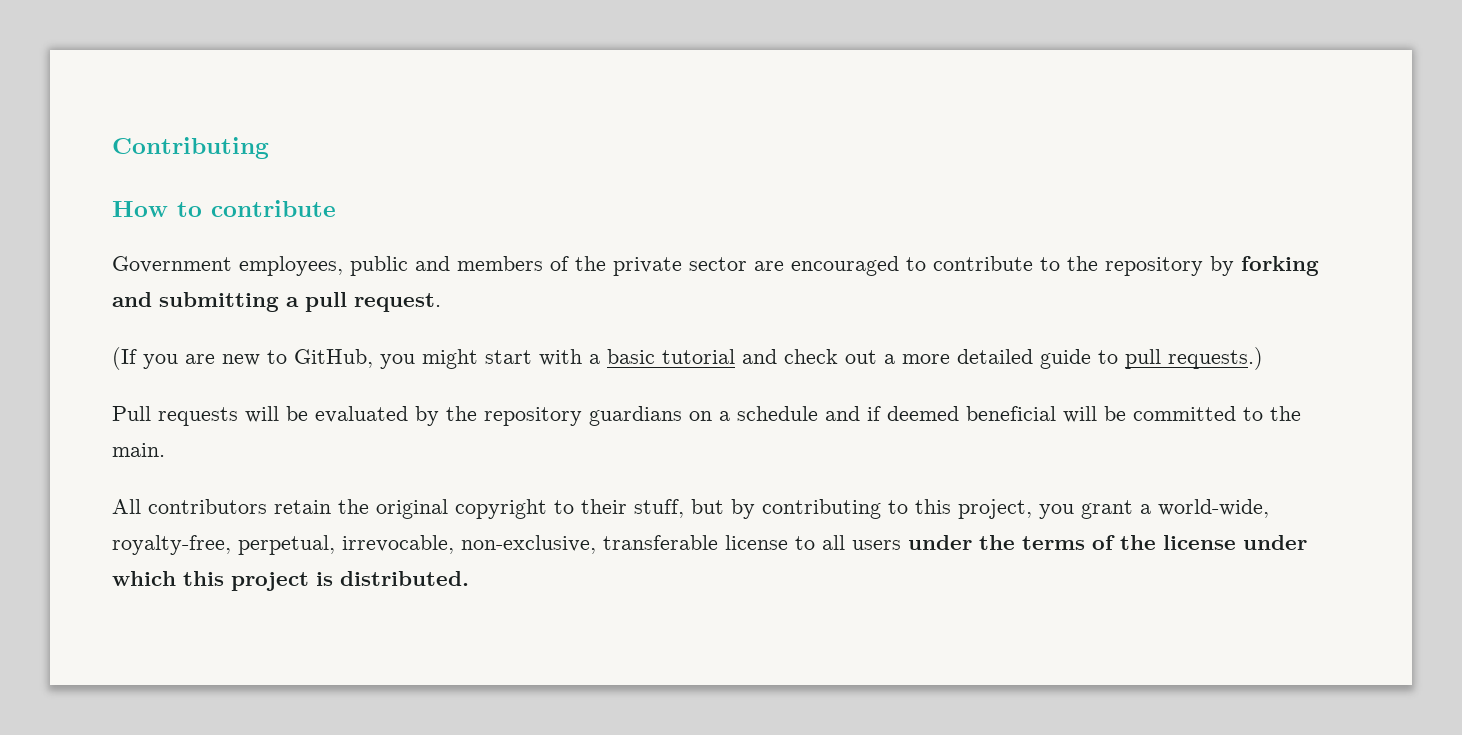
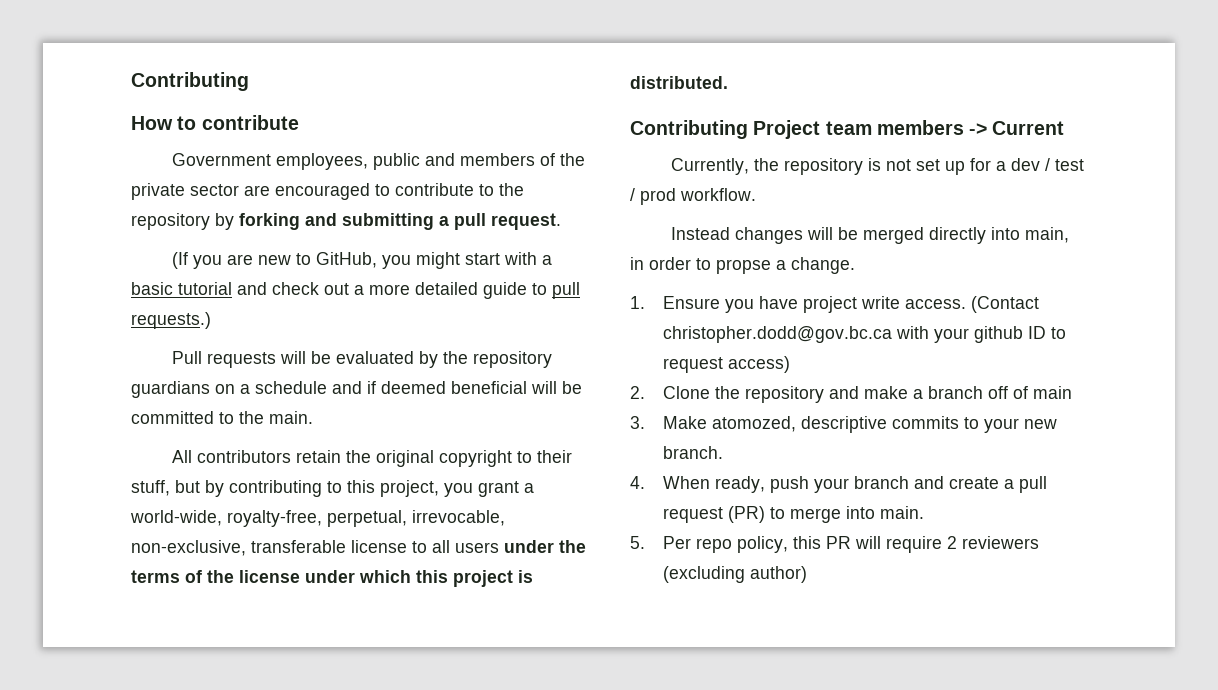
+ Contributing Project team members -> Current
+ Currently, the repository is not set up for a dev / test / prod workflow.
+ Instead changes will be merged directly into main, in order to propse a change.
+ 1. Ensure you have project write access. (Contact christopher.dodd@gov.bc.ca with your github ID to request access)
+ 2. Clone the repository and make a branch off of main
+ 3. Make atomozed, descriptive commits to your new branch.
+ 4. When ready, push your branch and create a pull request (PR) to merge into main.
+ 5. Per repo policy, this PR will require 2 reviewers (excluding author)

